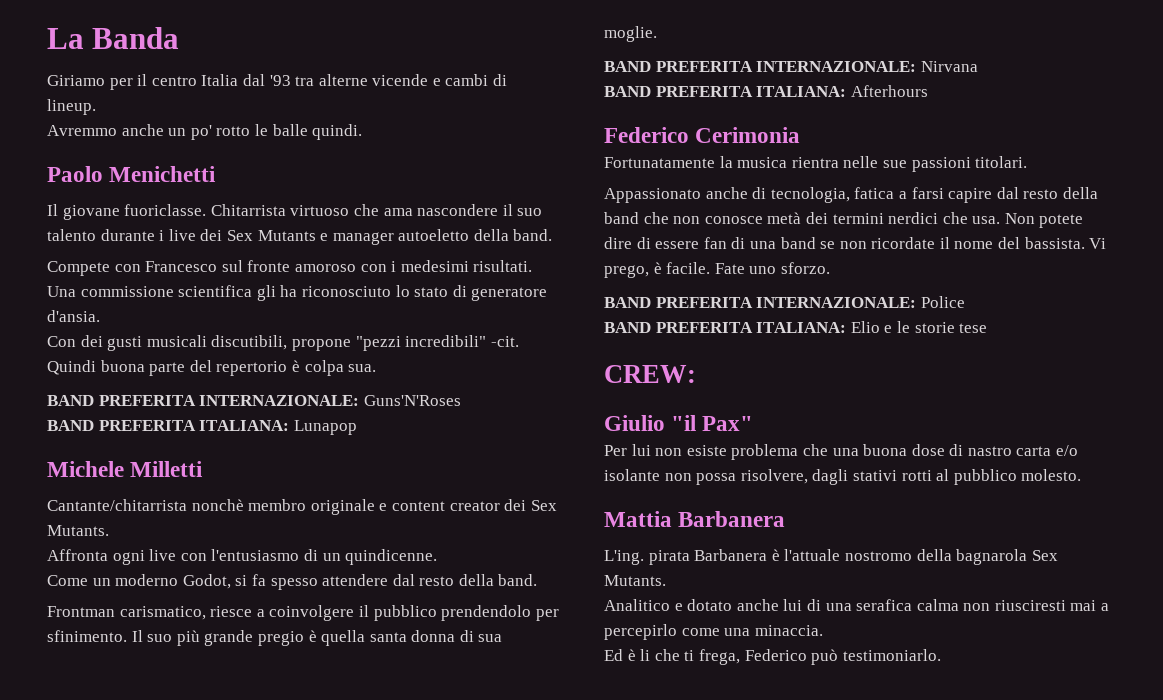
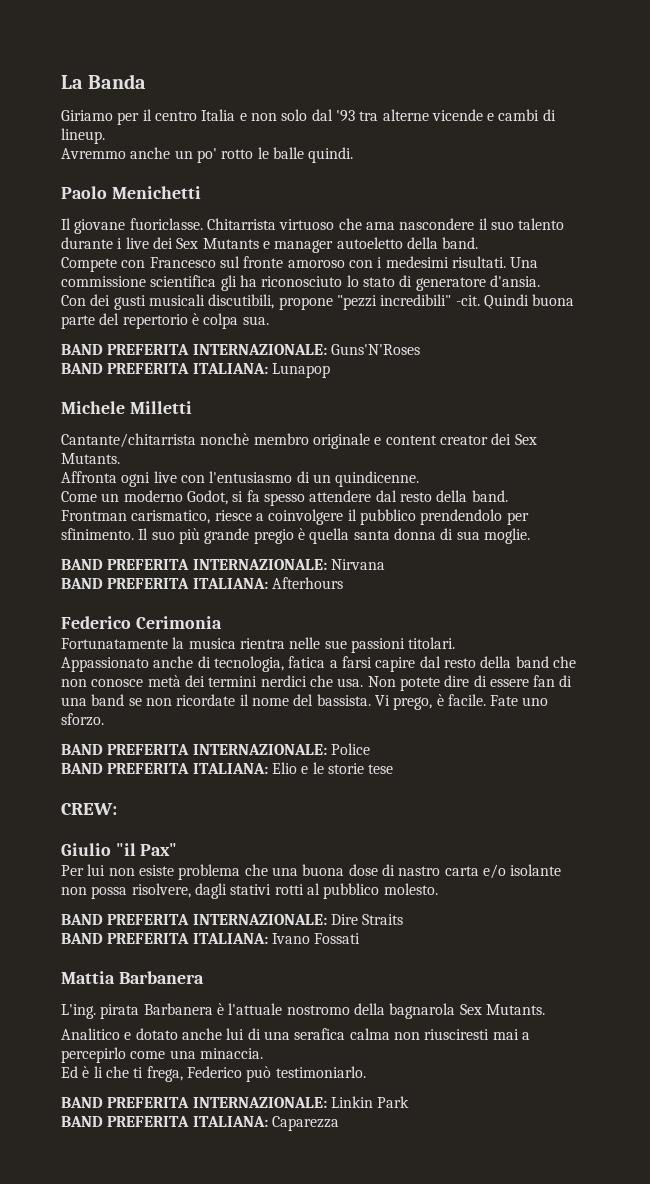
- Giriamo per il centro Italia dal '93 tra alterne vicende e cambi di lineup.
+ Giriamo per il centro Italia e non solo dal '93 tra alterne vicende e cambi di lineup.
+ BAND PREFERITA INTERNAZIONALE: Dire Straits
+ BAND PREFERITA ITALIANA: Ivano Fossati
+ BAND PREFERITA INTERNAZIONALE: Linkin Park
+ BAND PREFERITA ITALIANA: Caparezza

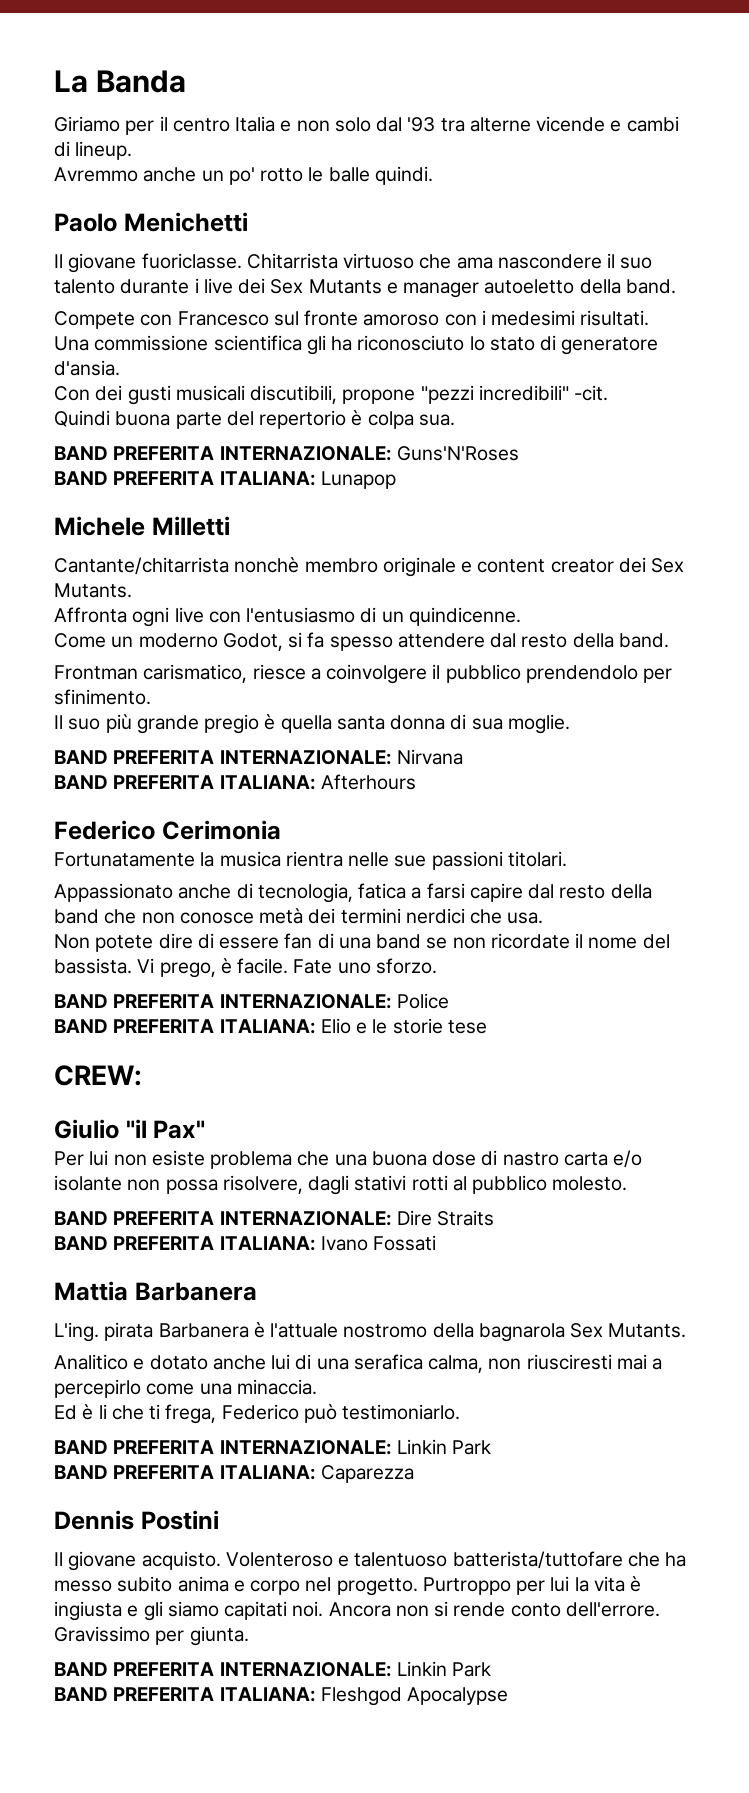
- Compete con Francesco sul fronte amoroso con i medesimi risultati. Una commissione scientifica gli ha riconosciuto lo stato di generatore d'ansia.
+ Compete con Francesco sul fronte amoroso con i medesimi risultati.
+ Una commissione scientifica gli ha riconosciuto lo stato di generatore d'ansia.
- Con dei gusti musicali discutibili, propone "pezzi incredibili" -cit. Quindi buona parte del repertorio è colpa sua.
+ Con dei gusti musicali discutibili, propone "pezzi incredibili" -cit.
+ Quindi buona parte del repertorio è colpa sua.
- Frontman carismatico, riesce a coinvolgere il pubblico prendendolo per sfinimento. Il suo più grande pregio è quella santa donna di sua moglie.
+ Frontman carismatico, riesce a coinvolgere il pubblico prendendolo per sfinimento.
+ Il suo più grande pregio è quella santa donna di sua moglie.
- Appassionato anche di tecnologia, fatica a farsi capire dal resto della band che non conosce metà dei termini nerdici che usa. Non potete dire di essere fan di una band se non ricordate il nome del bassista.
+ Appassionato anche di tecnologia, fatica a farsi capire dal resto della band che non conosce metà dei termini nerdici che usa.
+ Non potete dire di essere fan di una band se non ricordate il nome del bassista.
- Analitico e dotato anche lui di una serafica calma non riusciresti mai a percepirlo come una minaccia.
+ Analitico e dotato anche lui di una serafica calma, non riusciresti mai a percepirlo come una minaccia.
+ Dennis Postini
+ Il giovane acquisto. Volenteroso e talentuoso batterista/tuttofare che ha messo subito anima e corpo nel progetto. Purtroppo per lui la vita è ingiusta e gli siamo capitati noi. Ancora non si rende conto dell'errore. Gravissimo per giunta.
+ BAND PREFERITA INTERNAZIONALE: Linkin Park
+ BAND PREFERITA ITALIANA: Fleshgod Apocalypse

